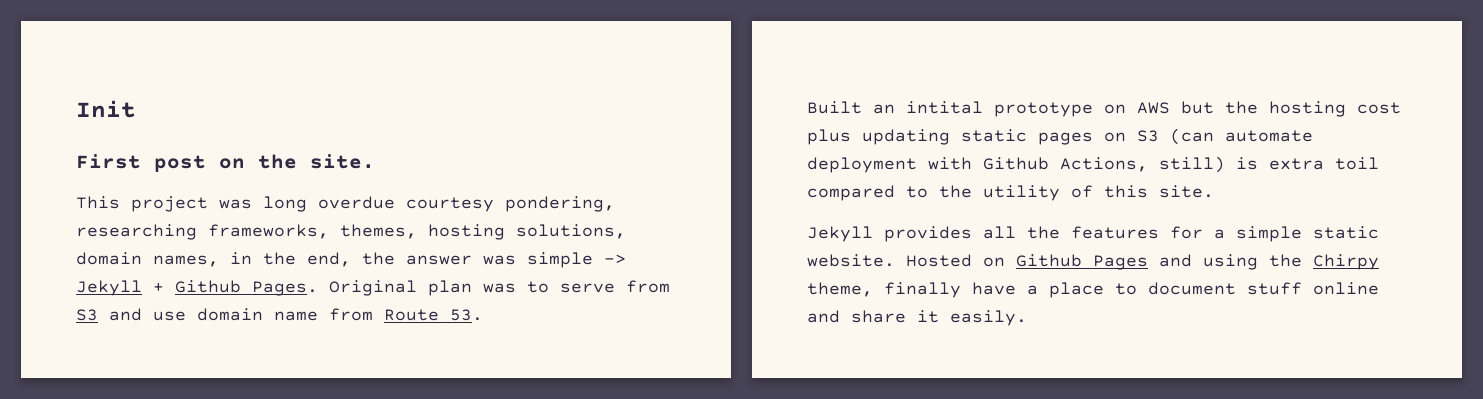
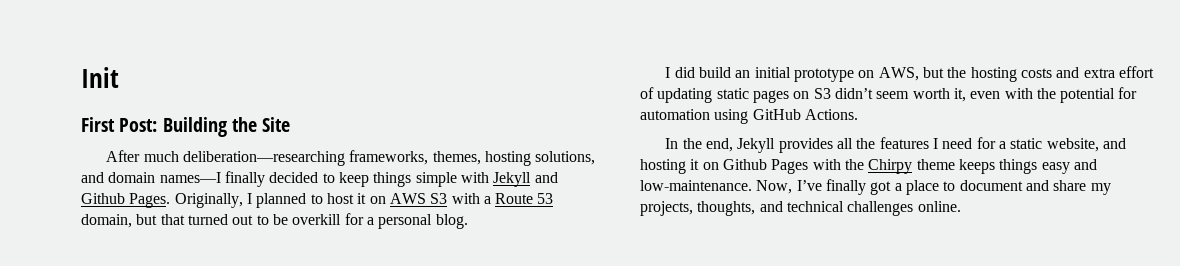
- First post on the site.
- This project was long overdue courtesy pondering, researching frameworks, themes, hosting solutions, domain names, in the end, the answer was simple -> Jekyll + Github Pages. Original plan was to serve from S3 and use domain name from Route 53.
- Built an intital prototype on AWS but the hosting cost plus updating static pages on S3 (can automate deployment with Github Actions, still) is extra toil compared to the utility of this site.
- Jekyll provides all the features for a simple static website. Hosted on Github Pages and using the Chirpy theme, finally have a place to document stuff online and share it easily.
+ First Post: Building the Site
+ After much deliberation—researching frameworks, themes, hosting solutions, and domain names—I finally decided to keep things simple with Jekyll and Github Pages. Originally, I planned to host it on AWS S3 with a Route 53 domain, but that turned out to be overkill for a personal blog.
+ I did build an initial prototype on AWS, but the hosting costs and extra effort of updating static pages on S3 didn’t seem worth it, even with the potential for automation using GitHub Actions.
+ In the end, Jekyll provides all the features I need for a static website, and hosting it on Github Pages with the Chirpy theme keeps things easy and low-maintenance. Now, I’ve finally got a place to document and share my projects, thoughts, and technical challenges online.

